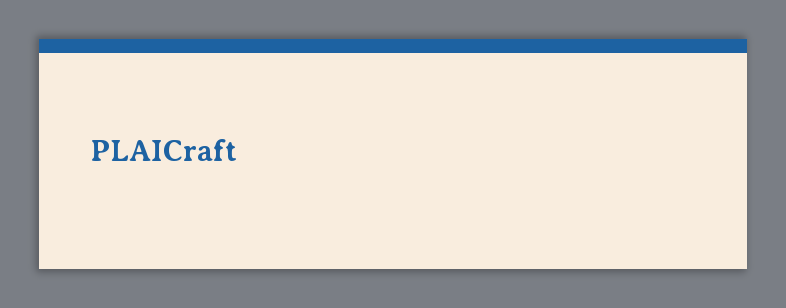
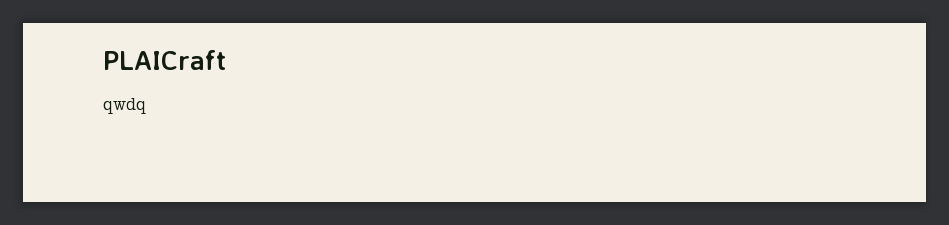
+ qwdq

